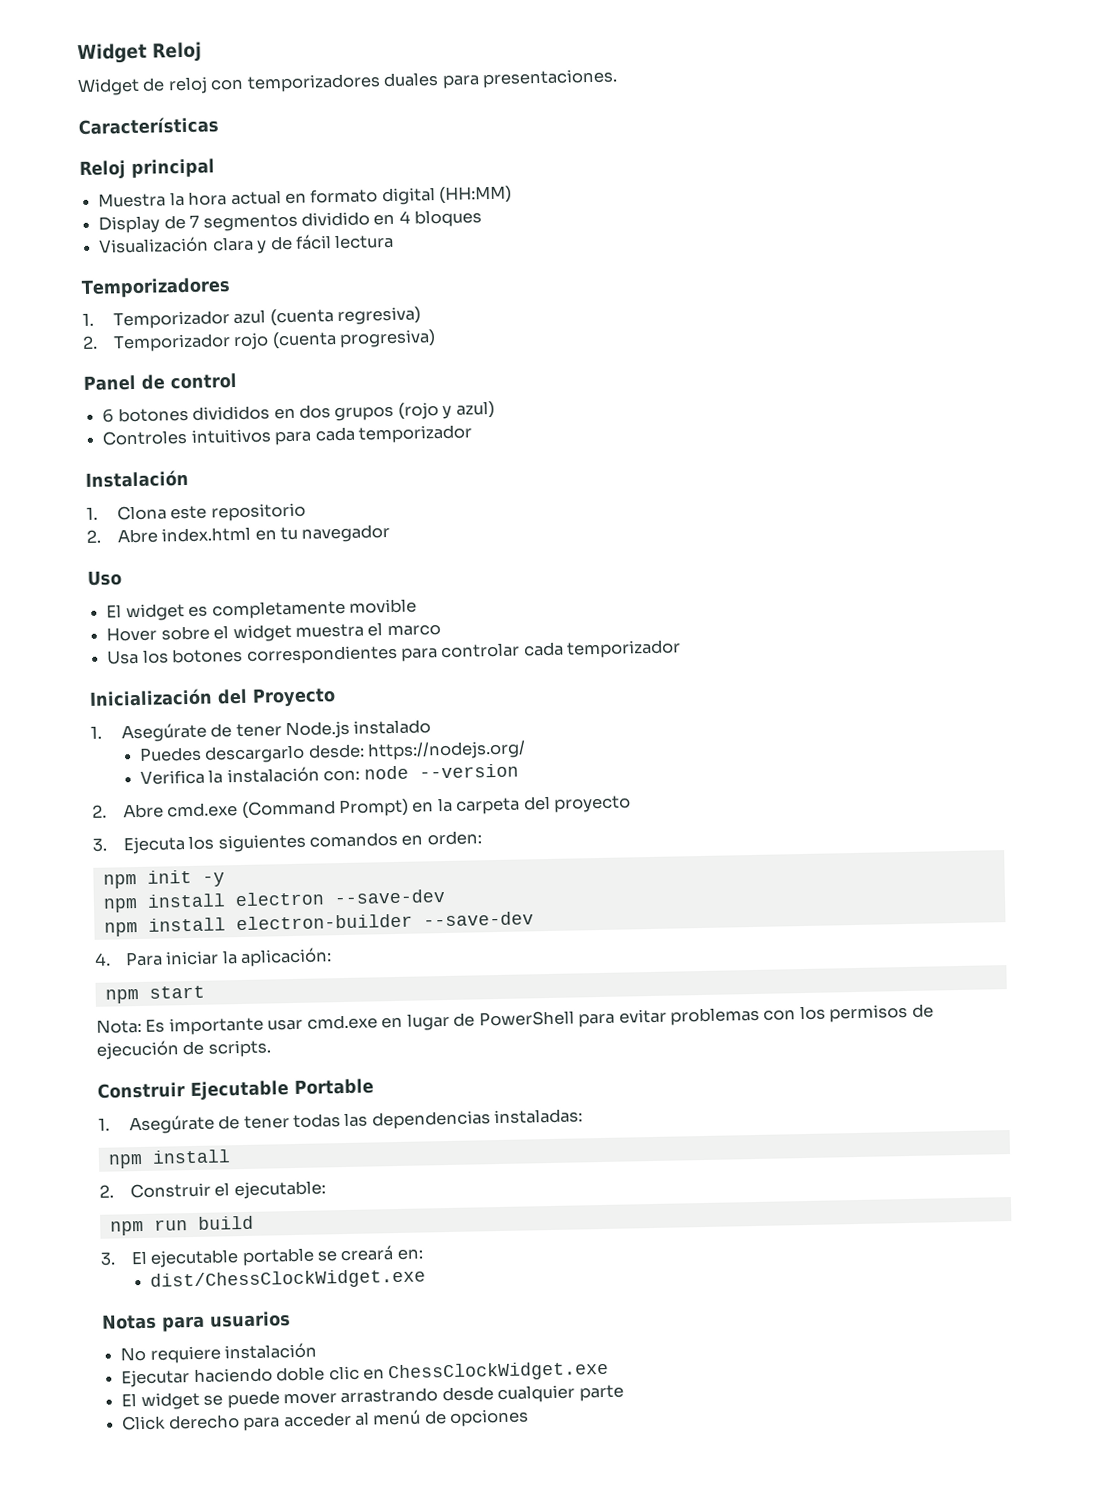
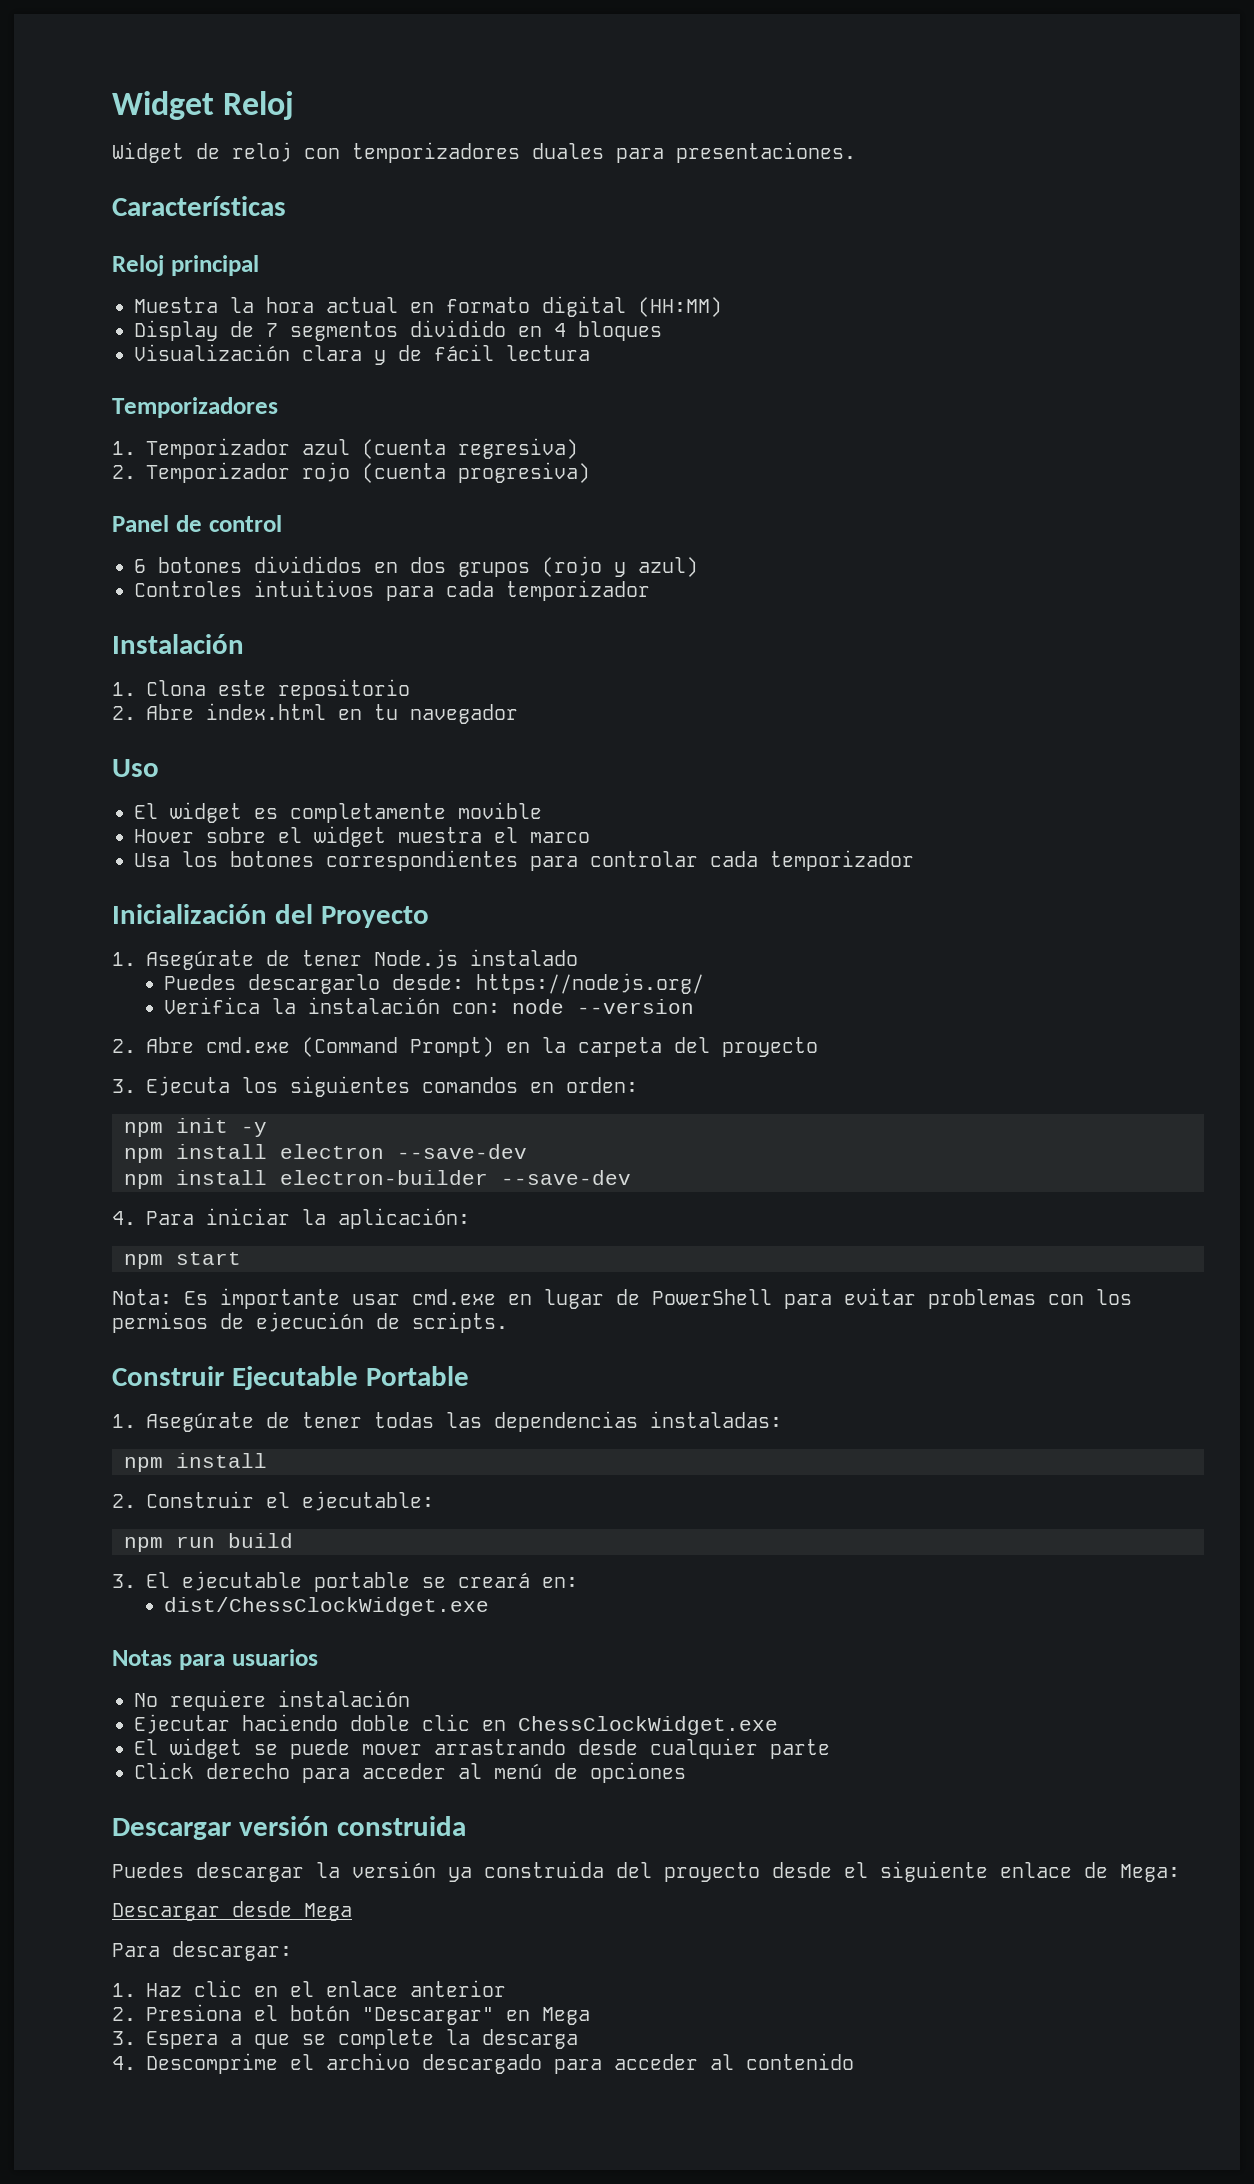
+ Descargar versión construida
+ Puedes descargar la versión ya construida del proyecto desde el siguiente enlace de Mega:
+ Descargar desde Mega
+ Para descargar:
+ 1. Haz clic en el enlace anterior
+ 2. Presiona el botón "Descargar" en Mega
+ 3. Espera a que se complete la descarga
+ 4. Descomprime el archivo descargado para acceder al contenido

